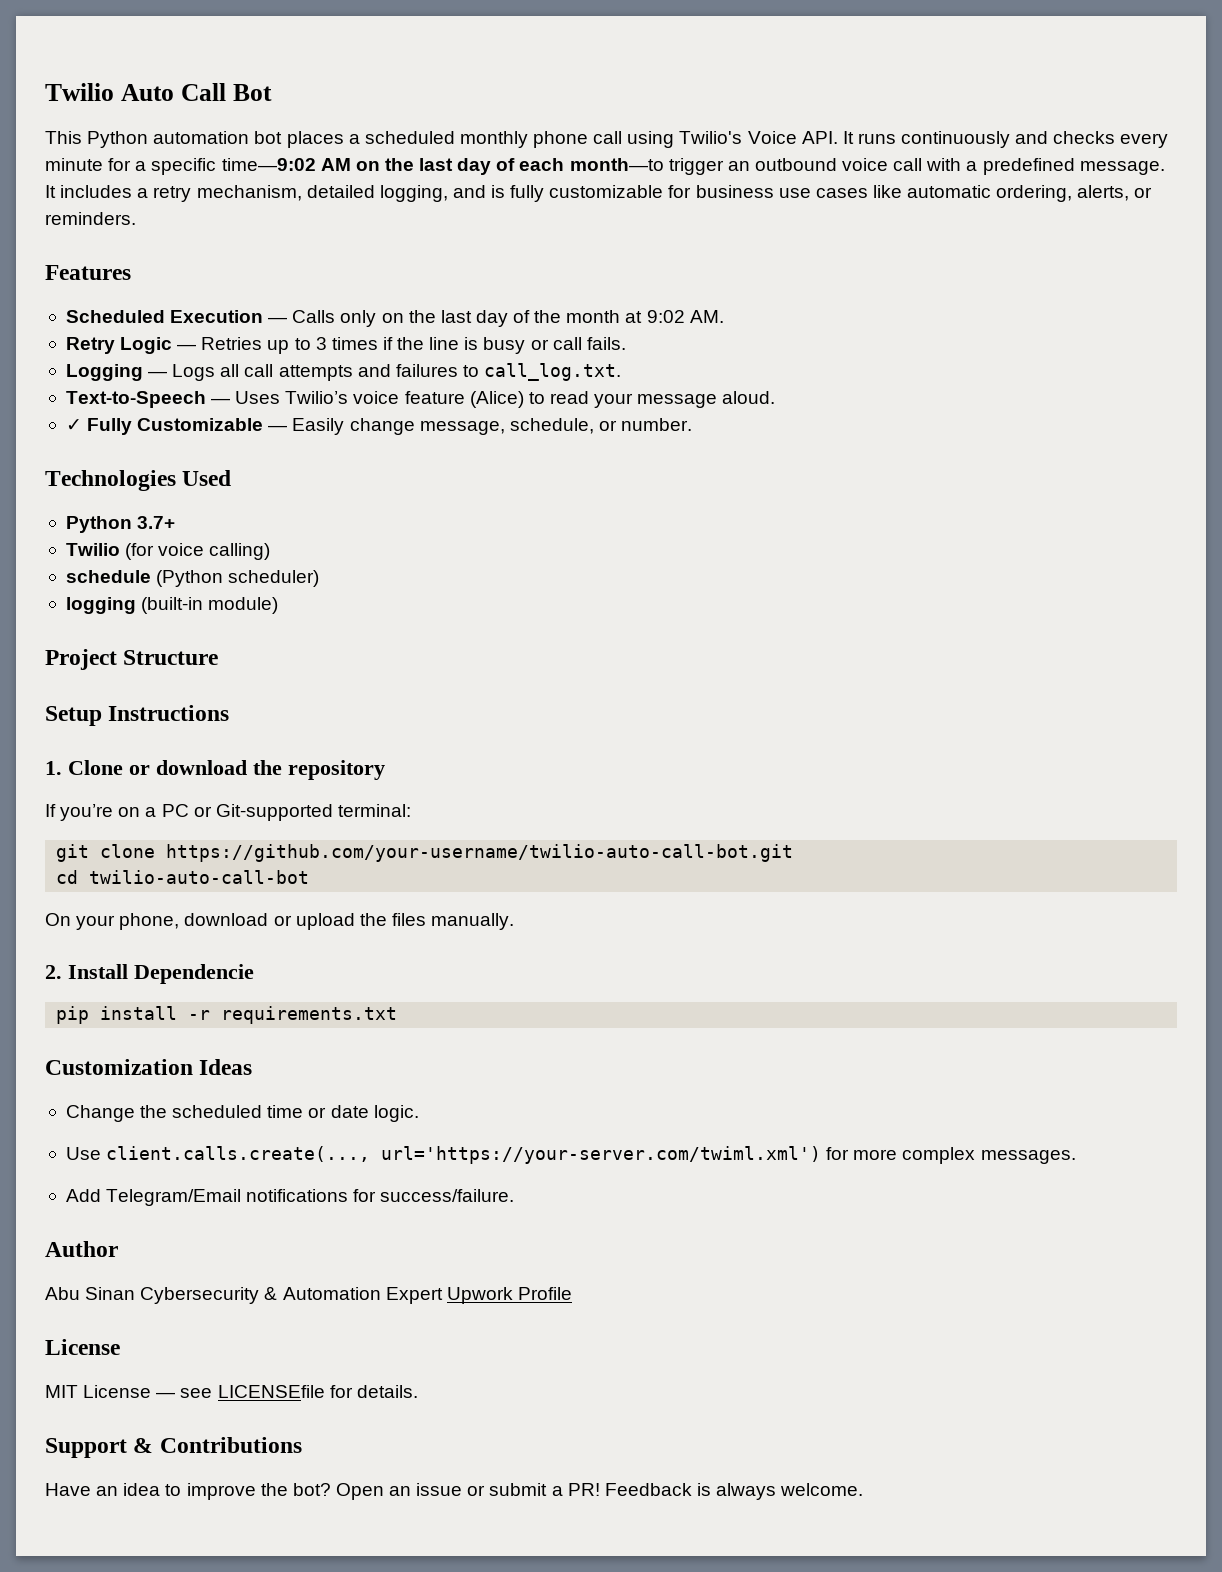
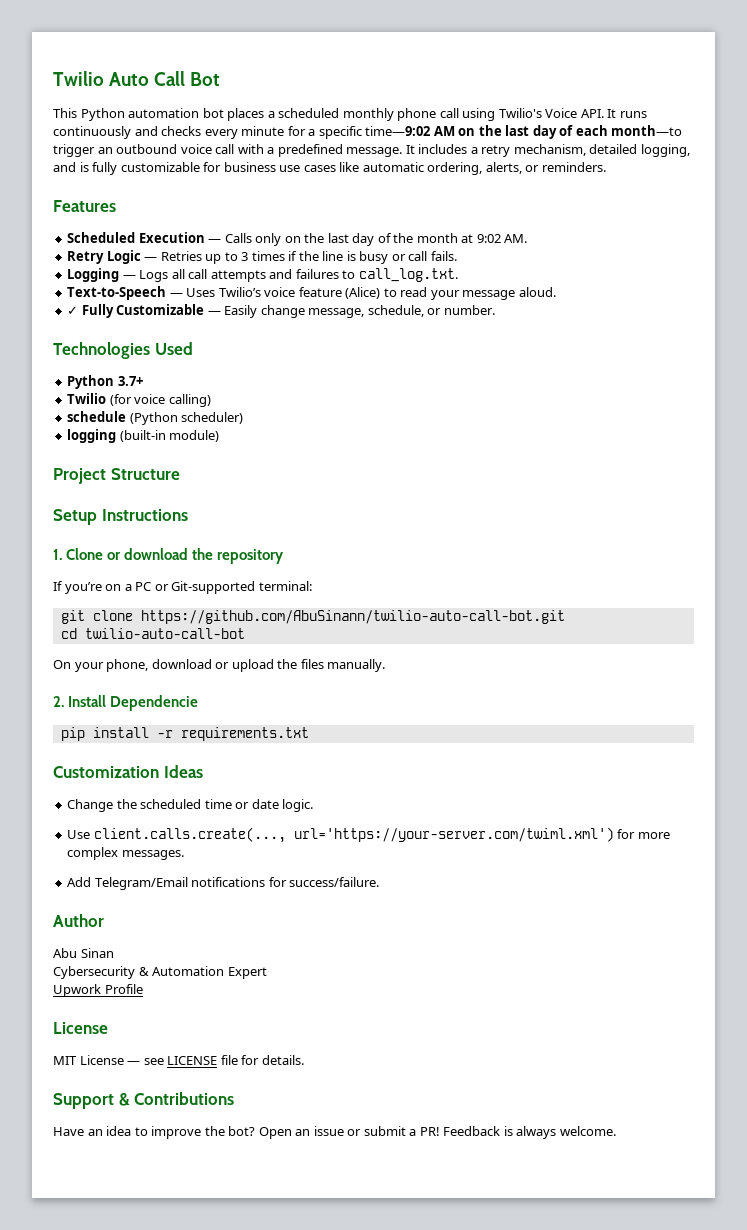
- git clone https://github.com/your-username/twilio-auto-call-bot.git
+ git clone https://github.com/AbuSinann/twilio-auto-call-bot.git
- Abu Sinan Cybersecurity & Automation Expert Upwork Profile
+ Abu Sinan
+ Cybersecurity & Automation Expert
+ Upwork Profile
- MIT License — see LICENSEfile for details.
+ MIT License — see LICENSE file for details.

